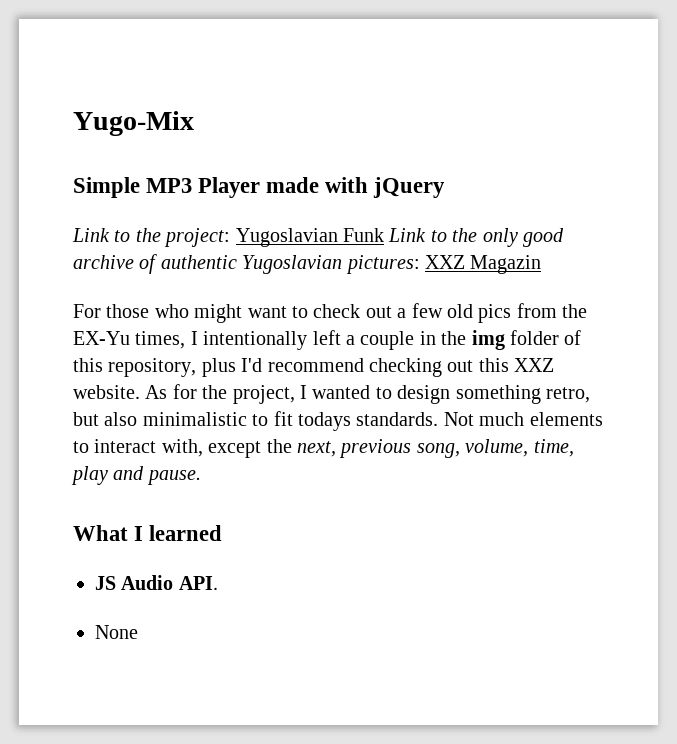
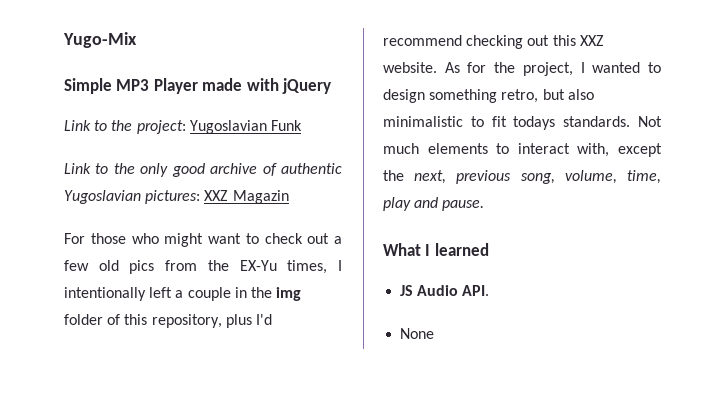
- Link to the project: Yugoslavian Funk Link to the only good archive of authentic Yugoslavian pictures: XXZ Magazin
+ Link to the project: Yugoslavian Funk
+ Link to the only good archive of authentic Yugoslavian pictures: XXZ Magazin

